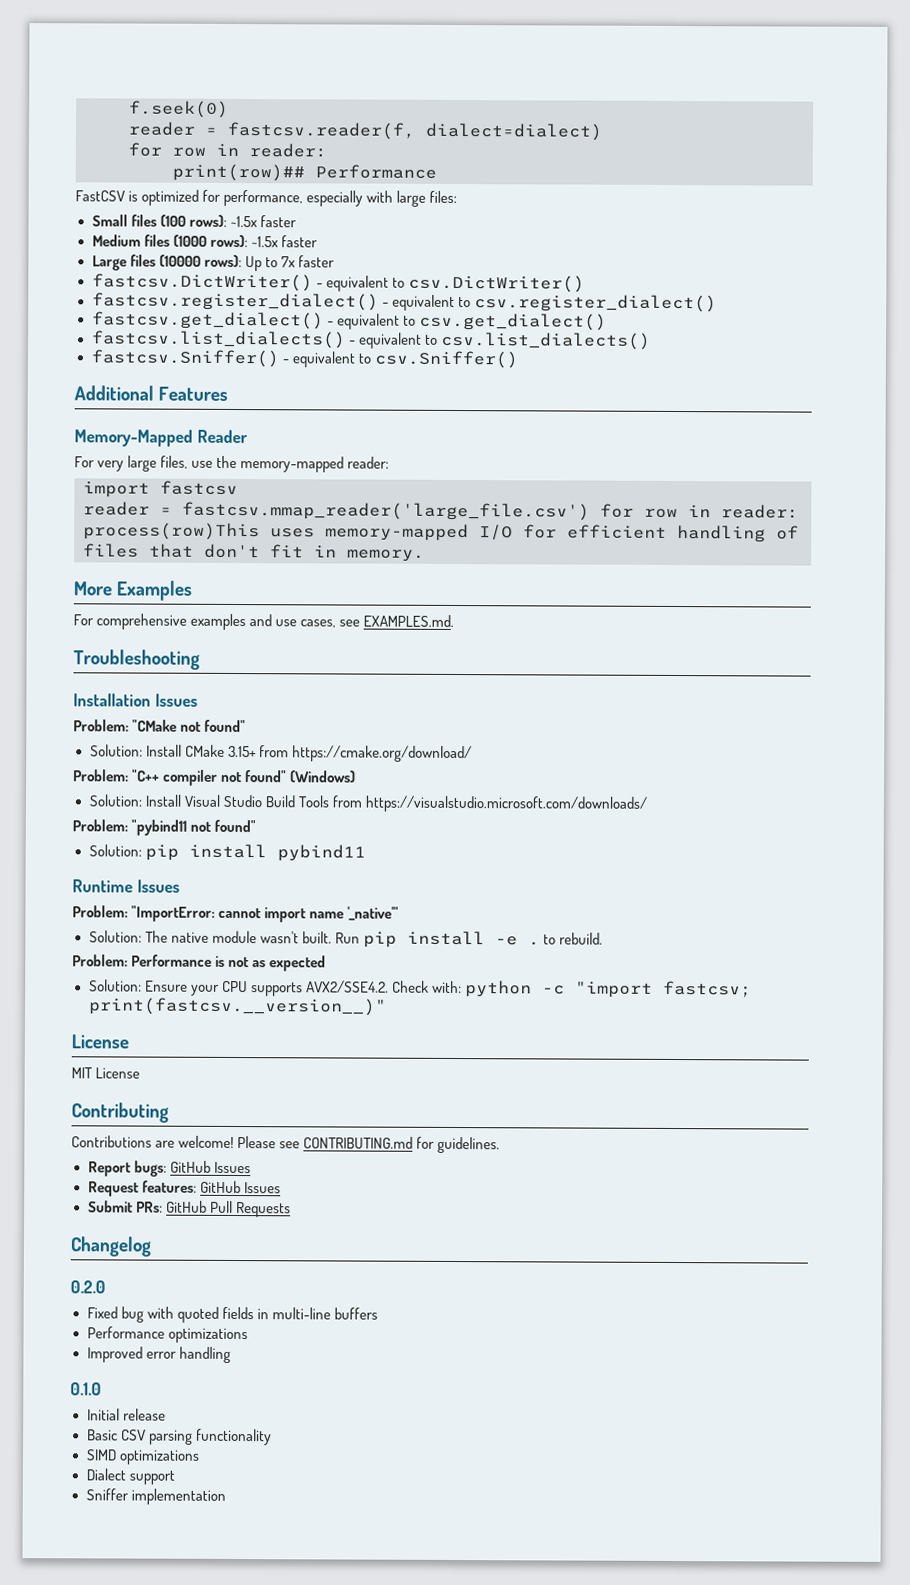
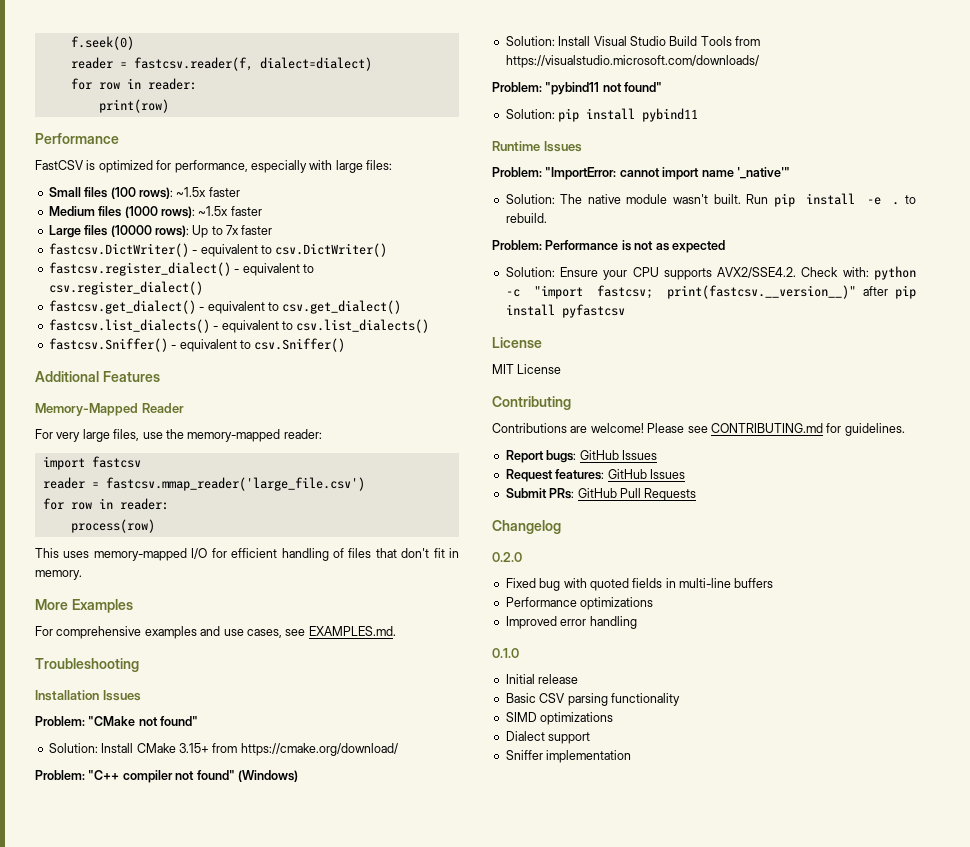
- print(row)## Performance
+ print(row)
+ Performance
- reader = fastcsv.mmap_reader('large_file.csv') for row in reader: process(row)This uses memory-mapped I/O for efficient handling of files that don't fit in memory.
+ reader = fastcsv.mmap_reader('large_file.csv')
+ for row in reader:
+ process(row)
+ This uses memory-mapped I/O for efficient handling of files that don't fit in memory.
- Solution: Ensure your CPU supports AVX2/SSE4.2. Check with: python -c "import fastcsv; print(fastcsv.__version__)"
+ Solution: Ensure your CPU supports AVX2/SSE4.2. Check with: python -c "import fastcsv; print(fastcsv.__version__)" after pip install pyfastcsv

